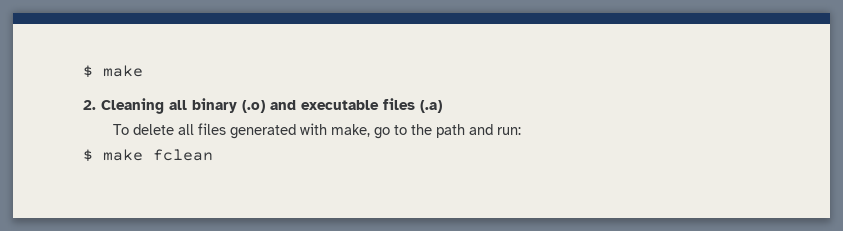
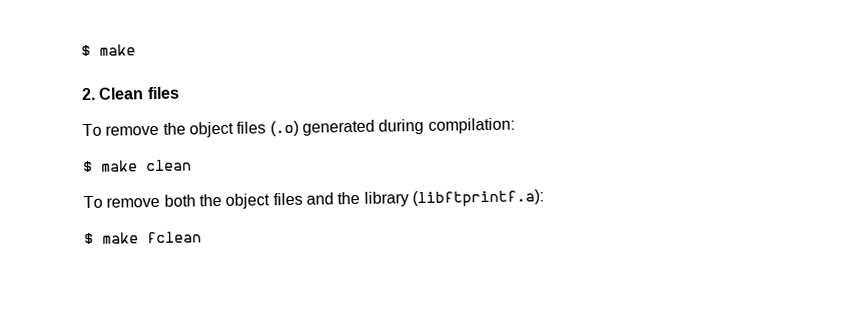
- 2. Cleaning all binary (.o) and executable files (.a)
- To delete all files generated with make, go to the path and run:
+ 2. Clean files
+ To remove the object files (.o) generated during compilation:
+ $ make clean
+ To remove both the object files and the library (libftprintf.a):

